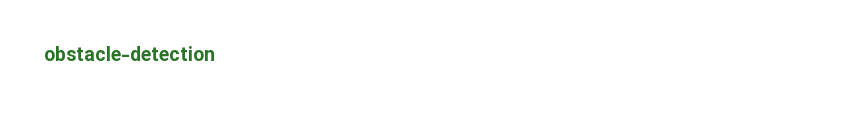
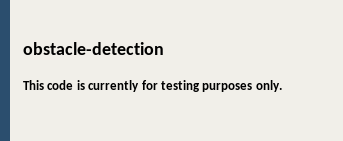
+ This code is currently for testing purposes only.

